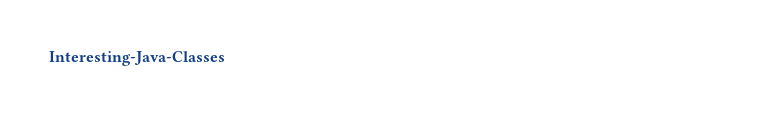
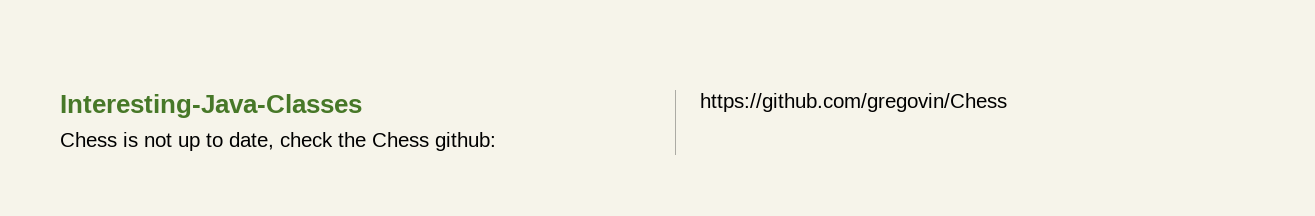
+ Chess is not up to date, check the Chess github: https://github.com/gregovin/Chess

